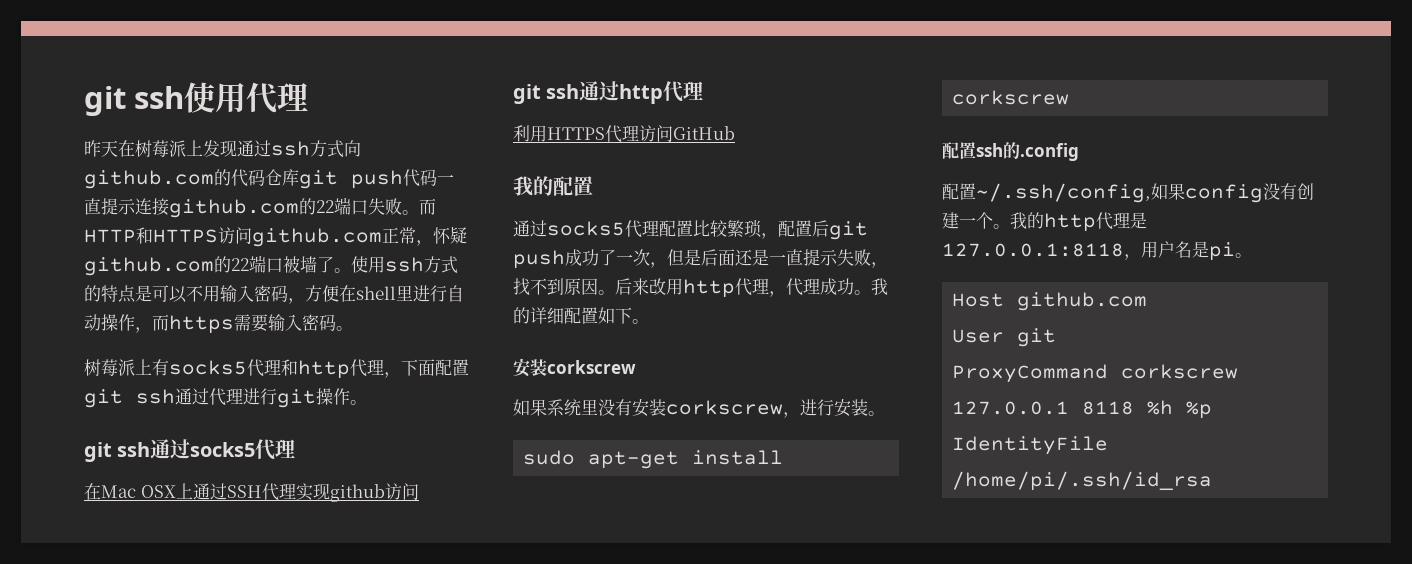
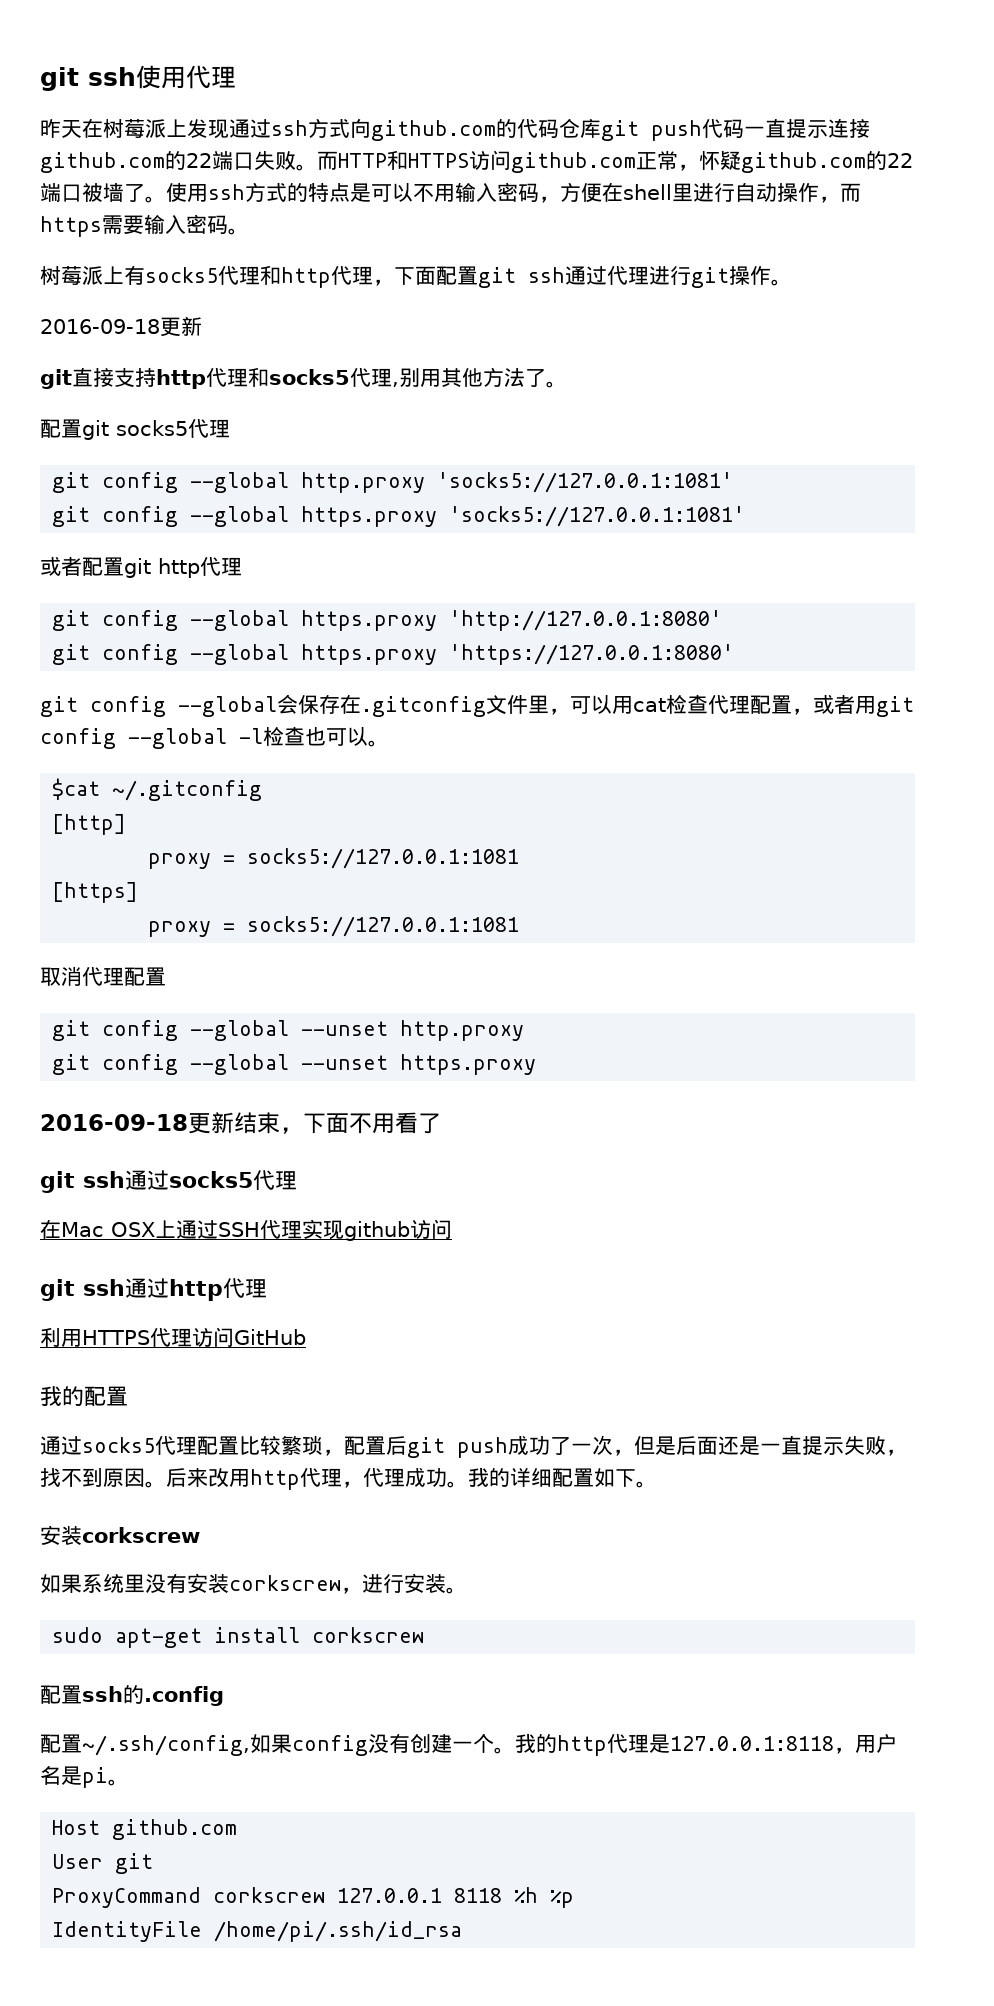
  树莓派上有socks5代理和http代理，下面配置git ssh通过代理进行git操作。
+ 2016-09-18更新
+ git直接支持http代理和socks5代理,别用其他方法了。
+ 配置git socks5代理
+ git config --global http.proxy 'socks5://127.0.0.1:1081'
+ git config --global https.proxy 'socks5://127.0.0.1:1081'
+ 或者配置git http代理
+ git config --global https.proxy 'http://127.0.0.1:8080'
+ git config --global https.proxy 'https://127.0.0.1:8080'
+ git config --global会保存在.gitconfig文件里，可以用cat检查代理配置，或者用git config --global -l检查也可以。
+ $cat ~/.gitconfig
+ [http]
+ proxy = socks5://127.0.0.1:1081
+ [https]
+ proxy = socks5://127.0.0.1:1081
+ 取消代理配置
+ git config --global --unset http.proxy
+ git config --global --unset https.proxy
+ 2016-09-18更新结束，下面不用看了

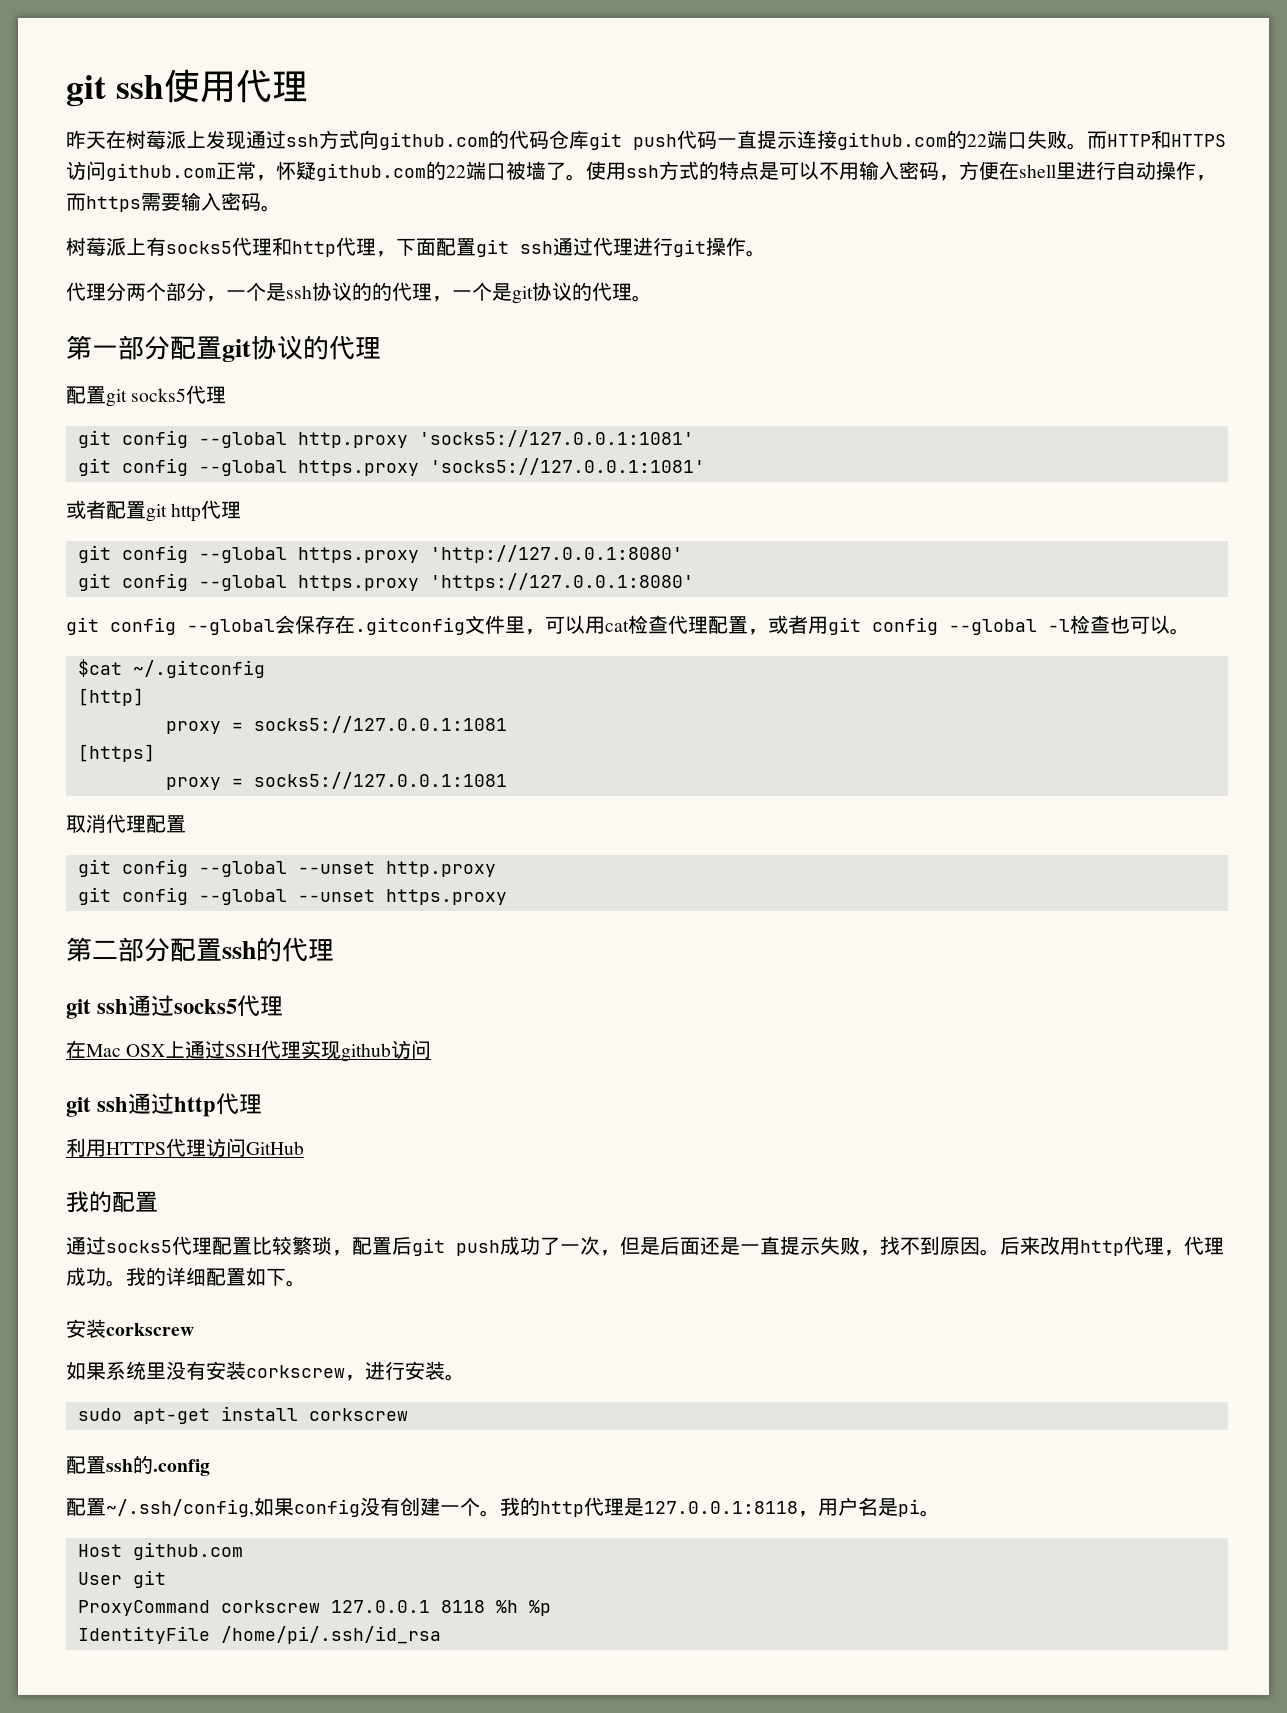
  树莓派上有socks5代理和http代理，下面配置git ssh通过代理进行git操作。
- 2016-09-18更新
- git直接支持http代理和socks5代理,别用其他方法了。
+ 代理分两个部分，一个是ssh协议的的代理，一个是git协议的代理。
+ 第一部分配置git协议的代理
- 2016-09-18更新结束，下面不用看了
+ 第二部分配置ssh的代理

